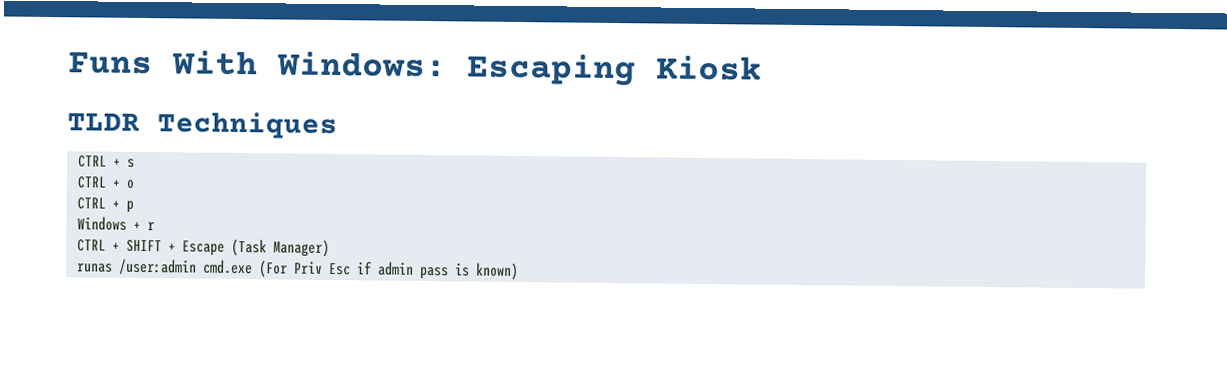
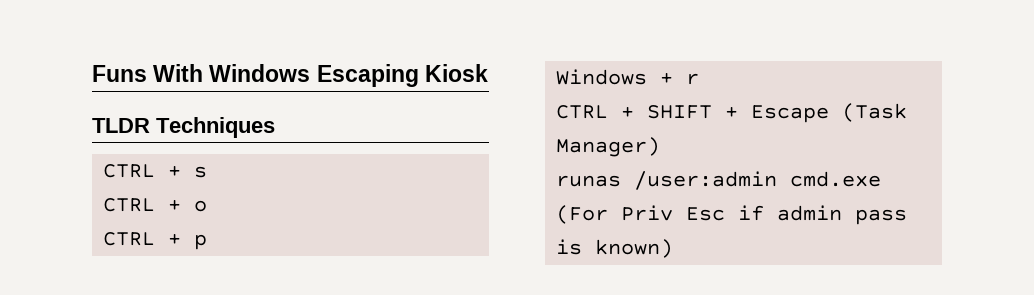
- Funs With Windows: Escaping Kiosk
+ Funs With Windows Escaping Kiosk

